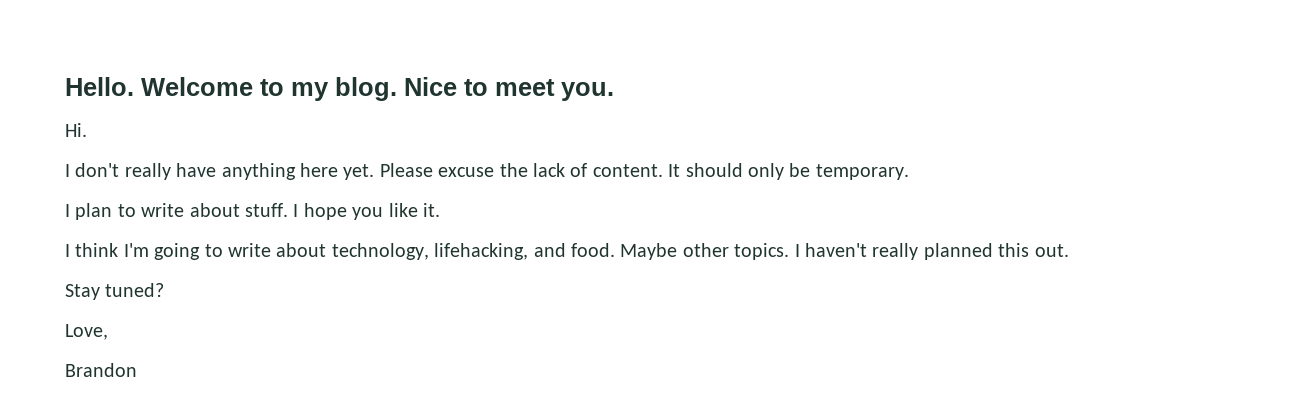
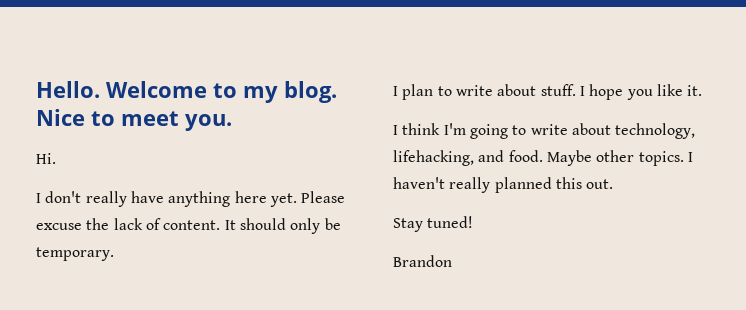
- Stay tuned?
- Love,
+ Stay tuned!

